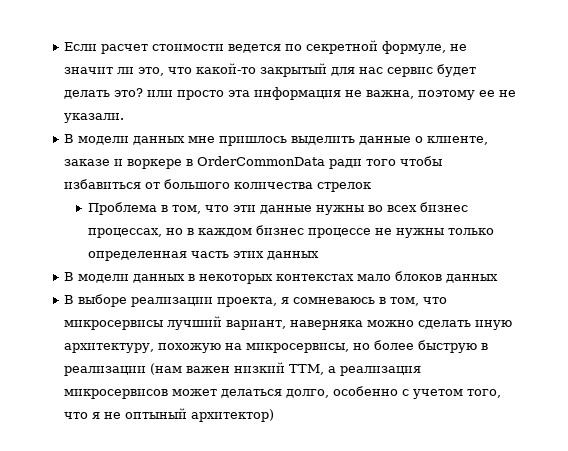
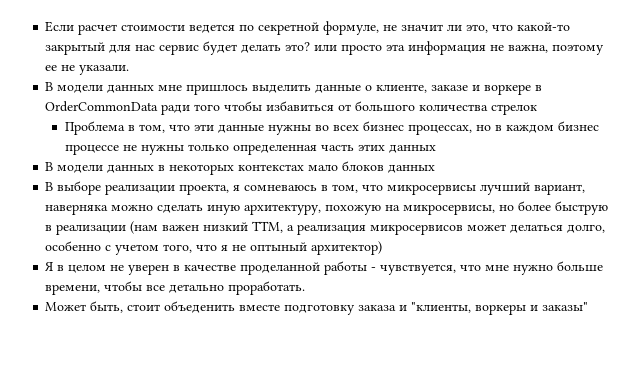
+ Я в целом не уверен в качестве проделанной работы - чувствуется, что мне нужно больше времени, чтобы все детально проработать.
+ Может быть, стоит объеденить вместе подготовку заказа и "клиенты, воркеры и заказы"

